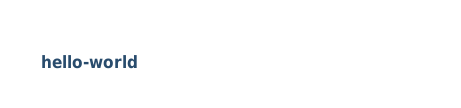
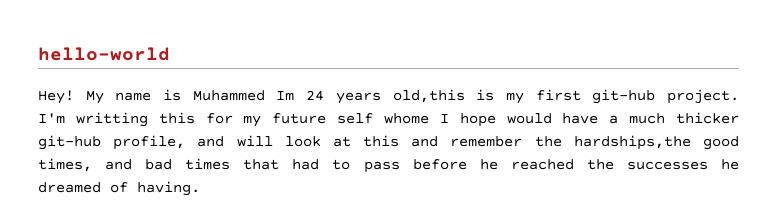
+ Hey! My name is Muhammed Im 24 years old,this is my first git-hub project. I'm writting this for my future self whome I hope would have a much thicker git-hub profile, and will look at this and remember the hardships,the good times, and bad times that had to pass before he reached the successes he dreamed of having.

